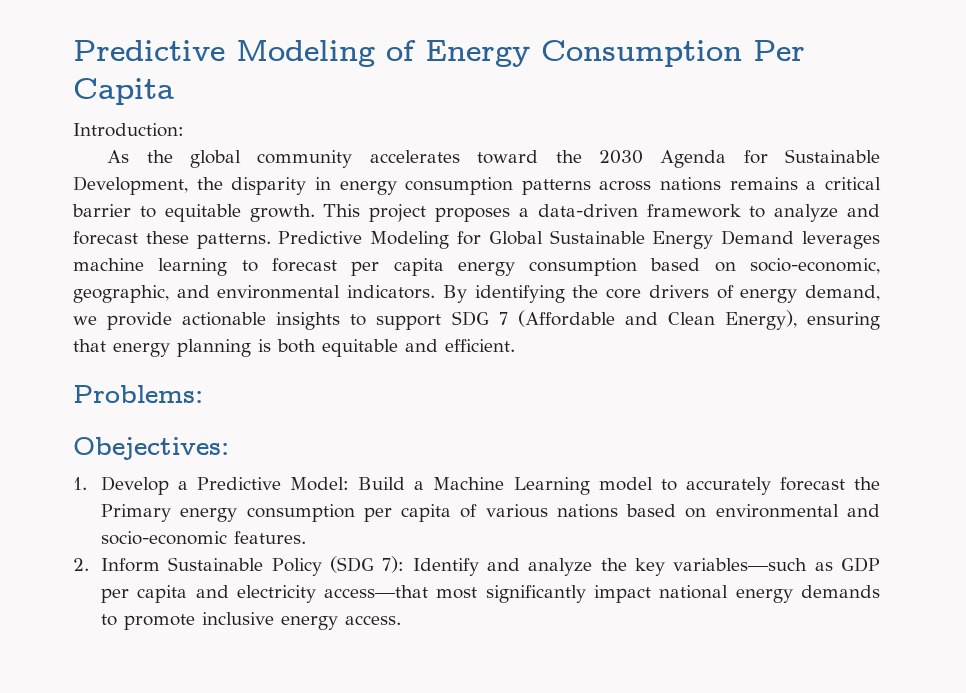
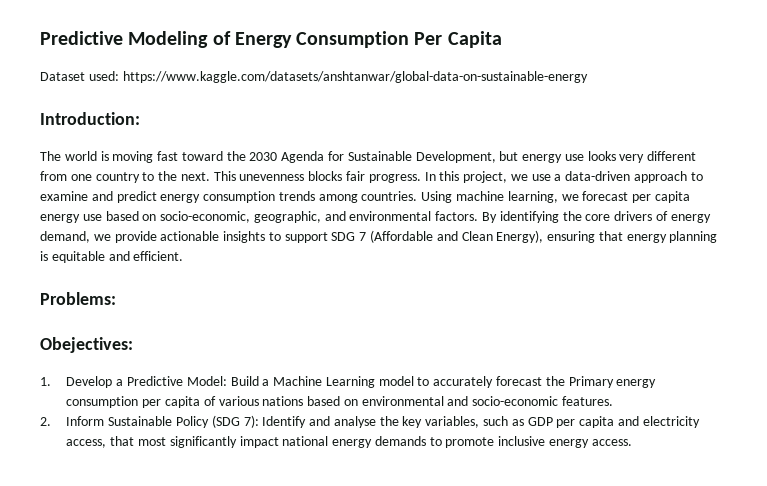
+ Dataset used: https://www.kaggle.com/datasets/anshtanwar/global-data-on-sustainable-energy
  Introduction:
- As the global community accelerates toward the 2030 Agenda for Sustainable Development, the disparity in energy consumption patterns across nations remains a critical barrier to equitable growth. This project proposes a data-driven framework to analyze and forecast these patterns. Predictive Modeling for Global Sustainable Energy Demand leverages machine learning to forecast per capita energy consumption based on socio-economic, geographic, and environmental indicators.
+ The world is moving fast toward the 2030 Agenda for Sustainable Development, but energy use looks very different from one country to the next. This unevenness blocks fair progress. In this project, we use a data-driven approach to examine and predict energy consumption trends among countries. Using machine learning, we forecast per capita energy use based on socio-economic, geographic, and environmental factors.
- By identifying the core drivers of energy demand, we provide actionable insights to support SDG 7 (Affordable and Clean Energy), ensuring that energy planning is both equitable and efficient.
+ By identifying the core drivers of energy demand, we provide actionable insights to support SDG 7 (Affordable and Clean Energy), ensuring that energy planning is equitable and efficient.
- 2. Inform Sustainable Policy (SDG 7): Identify and analyze the key variables—such as GDP per capita and electricity access—that most significantly impact national energy demands to promote inclusive energy access.
+ 2. Inform Sustainable Policy (SDG 7): Identify and analyse the key variables, such as GDP per capita and electricity access, that most significantly impact national energy demands to promote inclusive energy access.

